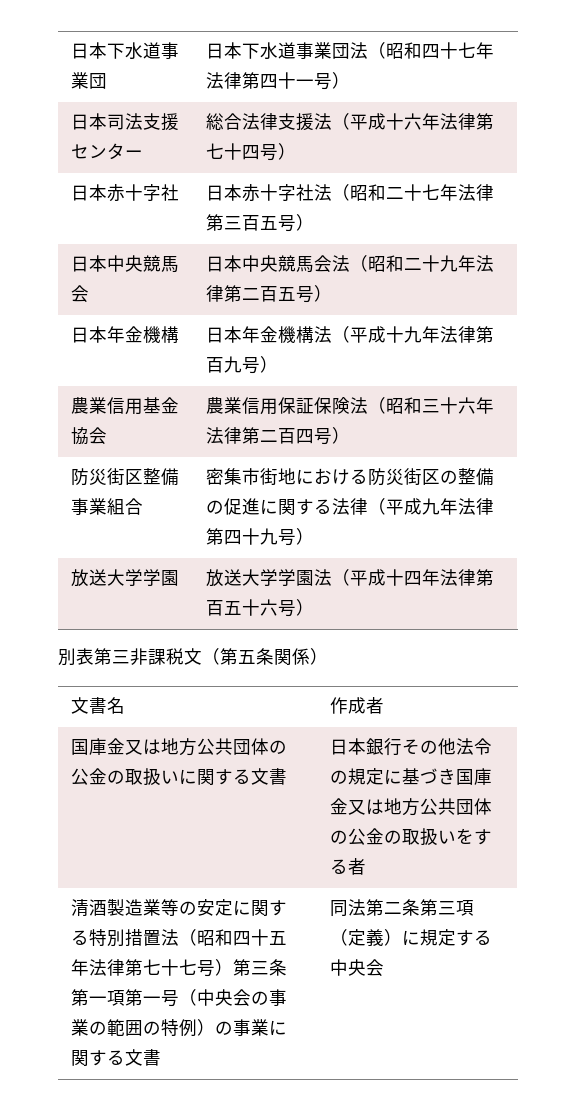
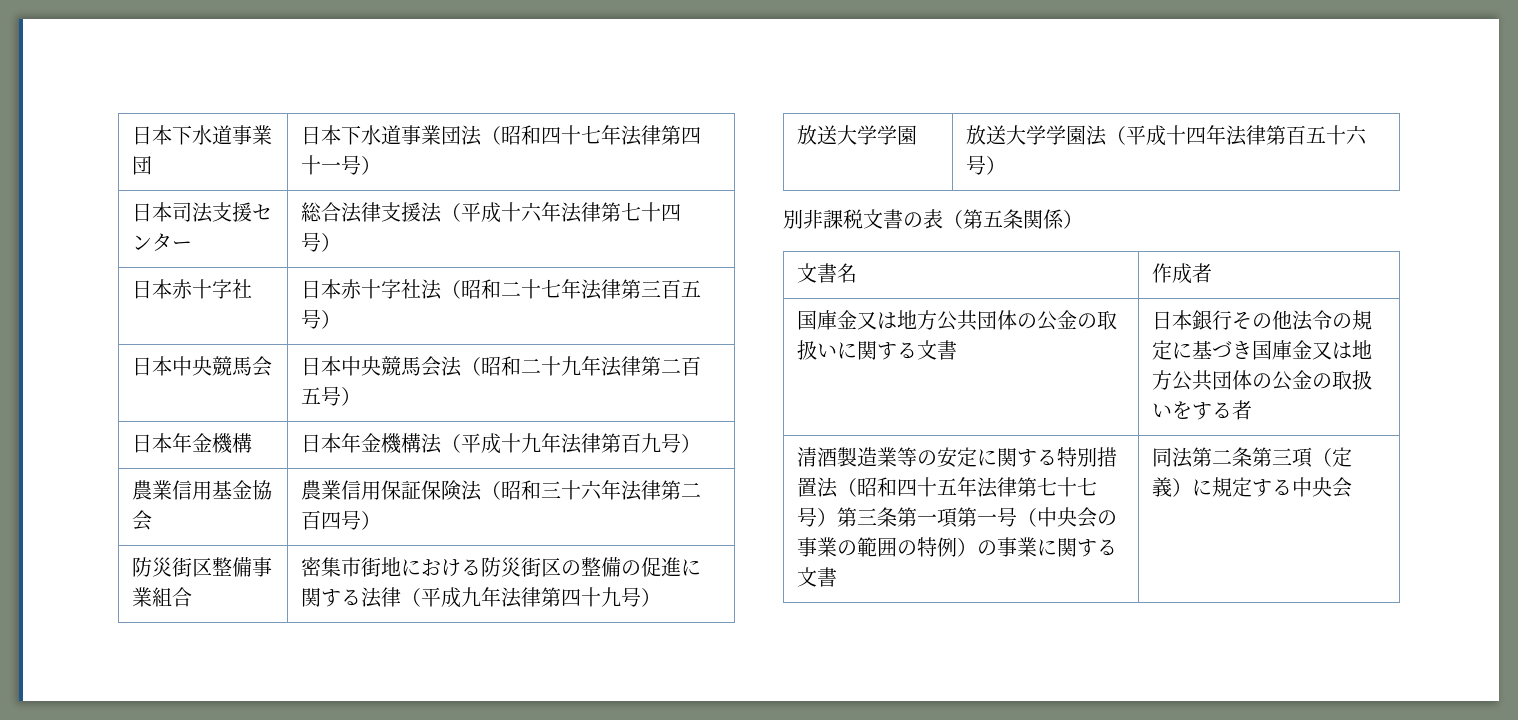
- 別表第三非課税文（第五条関係）
+ 別非課税文書の表（第五条関係）

